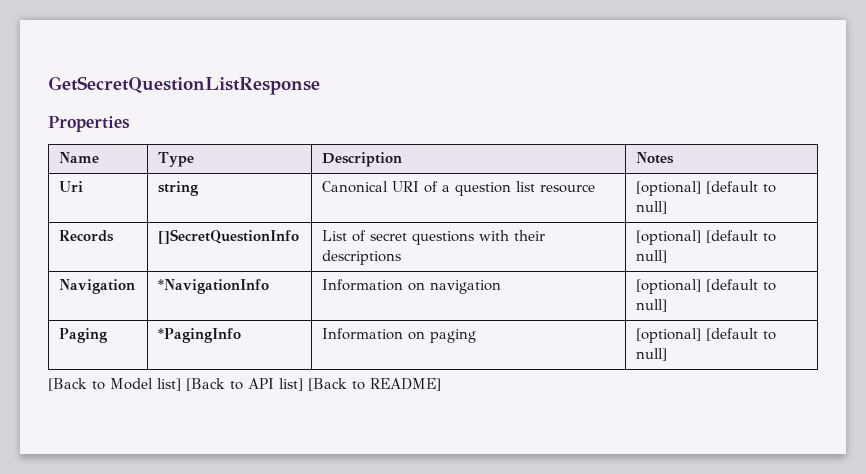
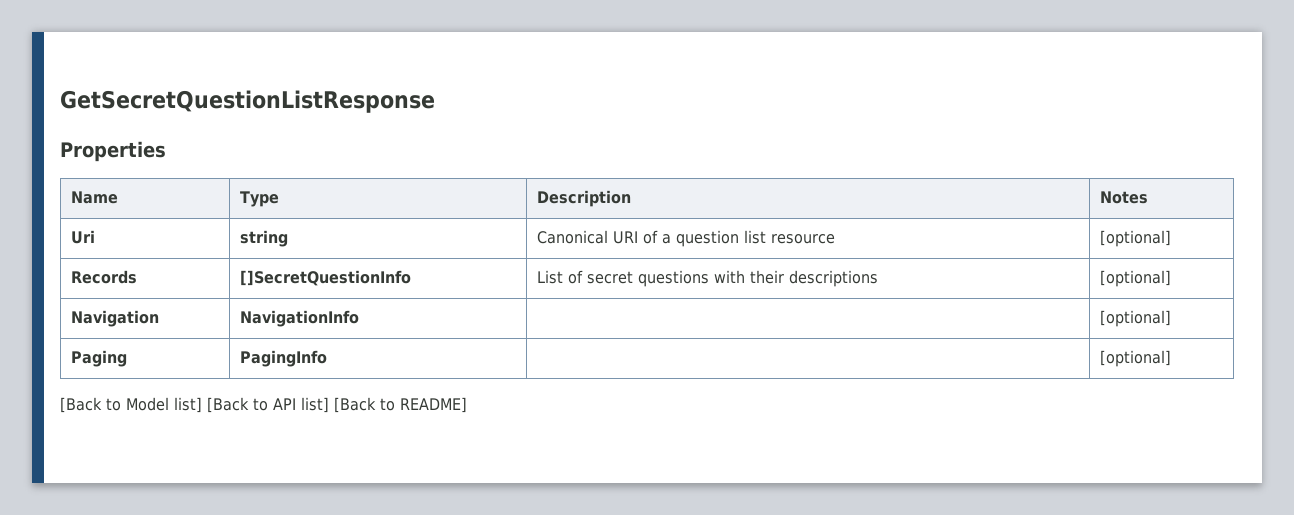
- Uri | string | Canonical URI of a question list resource | [optional] [default to null]
+ Uri | string | Canonical URI of a question list resource | [optional]
- Records | []SecretQuestionInfo | List of secret questions with their descriptions | [optional] [default to null]
- Navigation | *NavigationInfo | Information on navigation | [optional] [default to null]
- Paging | *PagingInfo | Information on paging | [optional] [default to null]
+ Records | []SecretQuestionInfo | List of secret questions with their descriptions | [optional]
+ Navigation | NavigationInfo | | [optional]
+ Paging | PagingInfo | | [optional]

